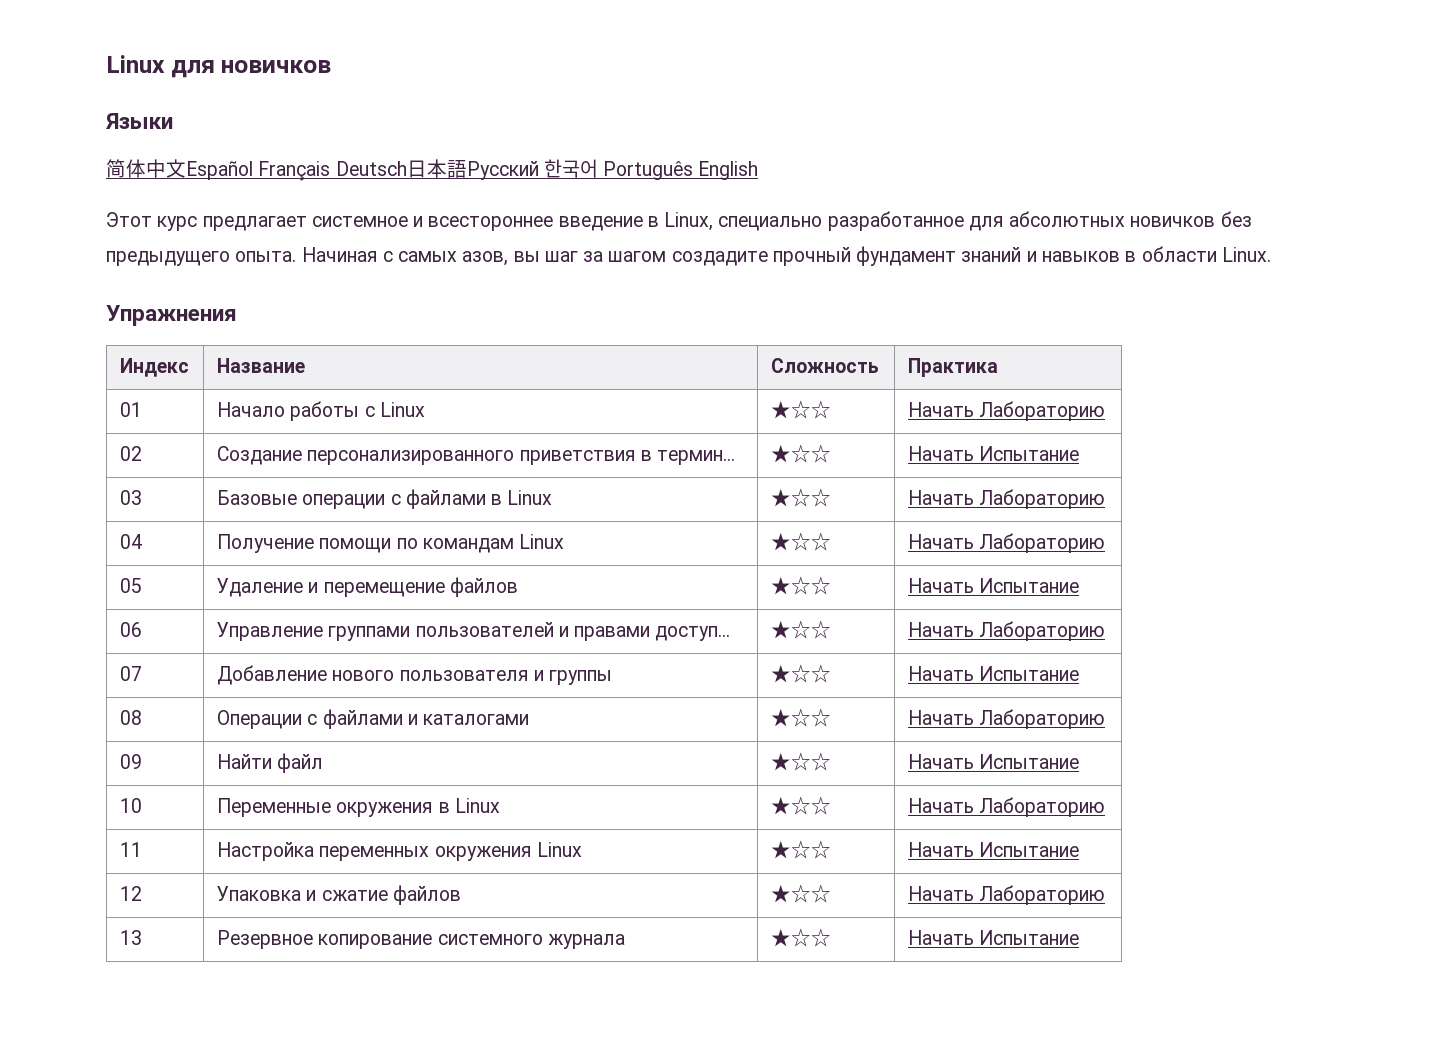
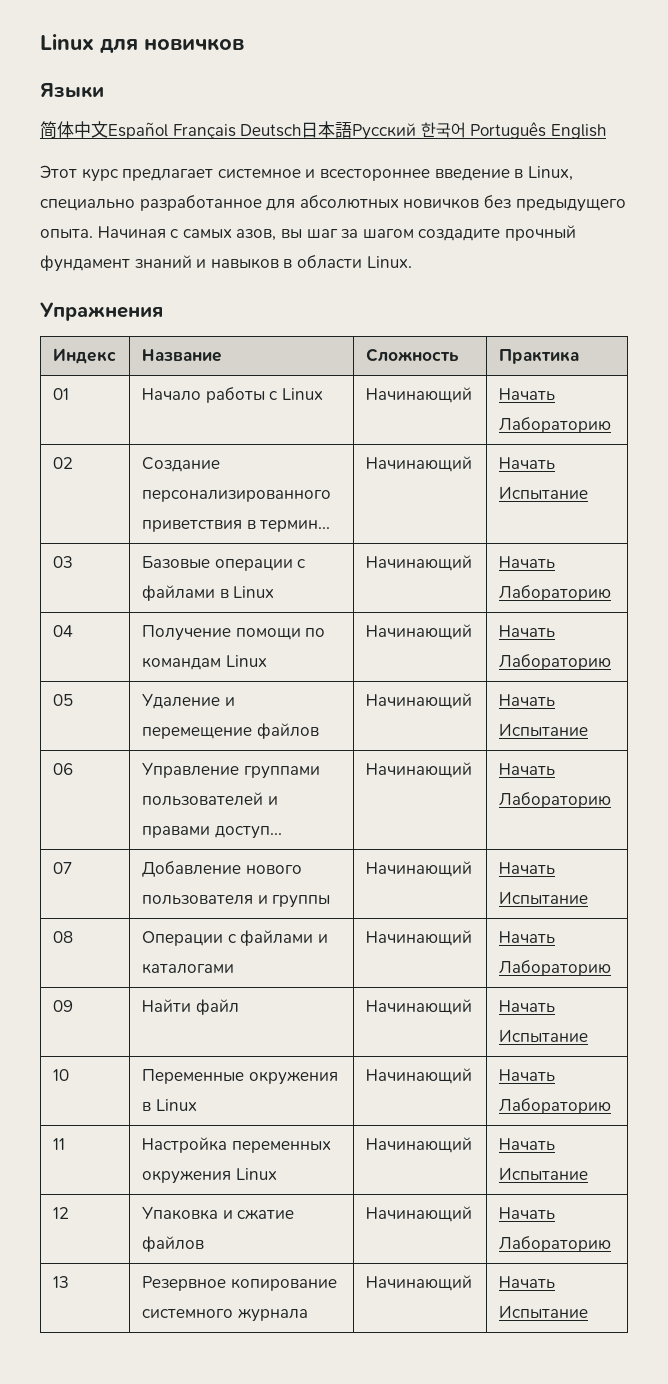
- 01 | Начало работы с Linux | ★☆☆ | Начать Лабораторию
+ 01 | Начало работы с Linux | Начинающий | Начать Лабораторию
- 02 | Создание персонализированного приветствия в термин... | ★☆☆ | Начать Испытание
+ 02 | Создание персонализированного приветствия в термин... | Начинающий | Начать Испытание
- 03 | Базовые операции с файлами в Linux | ★☆☆ | Начать Лабораторию
+ 03 | Базовые операции с файлами в Linux | Начинающий | Начать Лабораторию
- 04 | Получение помощи по командам Linux | ★☆☆ | Начать Лабораторию
+ 04 | Получение помощи по командам Linux | Начинающий | Начать Лабораторию
- 05 | Удаление и перемещение файлов | ★☆☆ | Начать Испытание
+ 05 | Удаление и перемещение файлов | Начинающий | Начать Испытание
- 06 | Управление группами пользователей и правами доступ... | ★☆☆ | Начать Лабораторию
+ 06 | Управление группами пользователей и правами доступ... | Начинающий | Начать Лабораторию
- 07 | Добавление нового пользователя и группы | ★☆☆ | Начать Испытание
+ 07 | Добавление нового пользователя и группы | Начинающий | Начать Испытание
- 08 | Операции с файлами и каталогами | ★☆☆ | Начать Лабораторию
+ 08 | Операции с файлами и каталогами | Начинающий | Начать Лабораторию
- 09 | Найти файл | ★☆☆ | Начать Испытание
+ 09 | Найти файл | Начинающий | Начать Испытание
- 10 | Переменные окружения в Linux | ★☆☆ | Начать Лабораторию
+ 10 | Переменные окружения в Linux | Начинающий | Начать Лабораторию
- 11 | Настройка переменных окружения Linux | ★☆☆ | Начать Испытание
+ 11 | Настройка переменных окружения Linux | Начинающий | Начать Испытание
- 12 | Упаковка и сжатие файлов | ★☆☆ | Начать Лабораторию
+ 12 | Упаковка и сжатие файлов | Начинающий | Начать Лабораторию
- 13 | Резервное копирование системного журнала | ★☆☆ | Начать Испытание
+ 13 | Резервное копирование системного журнала | Начинающий | Начать Испытание

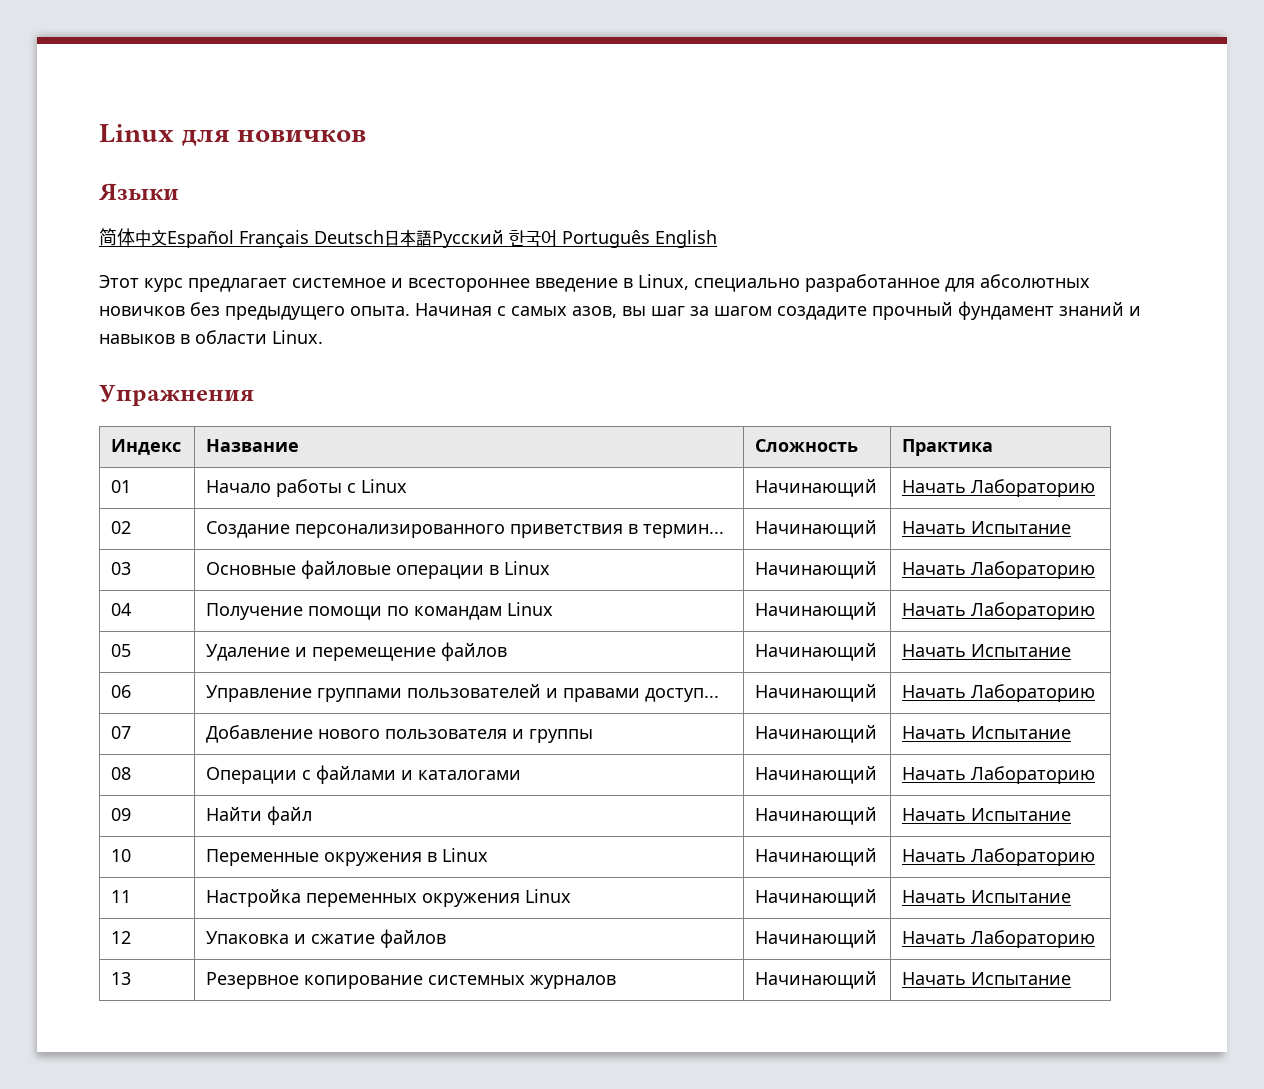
- 03 | Базовые операции с файлами в Linux | Начинающий | Начать Лабораторию
+ 03 | Основные файловые операции в Linux | Начинающий | Начать Лабораторию
- 13 | Резервное копирование системного журнала | Начинающий | Начать Испытание
+ 13 | Резервное копирование системных журналов | Начинающий | Начать Испытание

